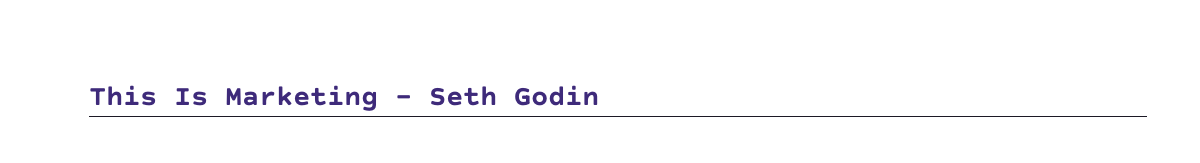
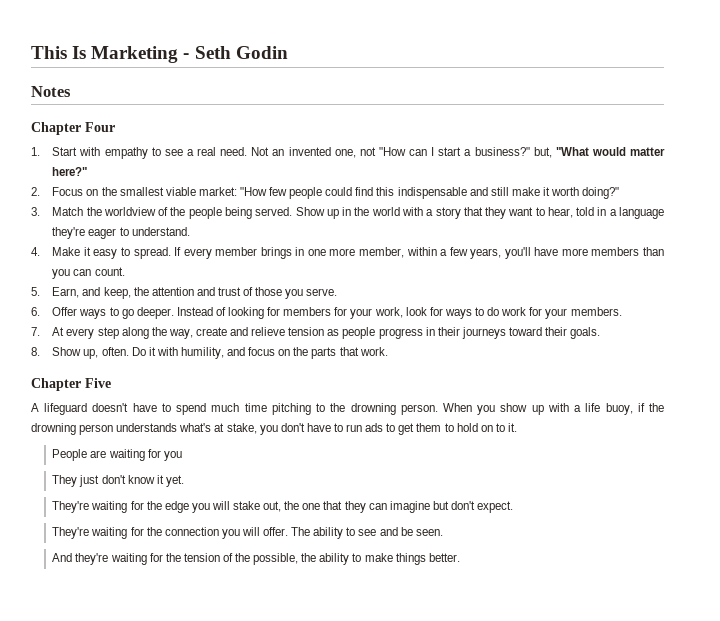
+ Notes
+ Chapter Four
+ 1. Start with empathy to see a real need. Not an invented one, not "How can I start a business?" but, "What would matter here?"
+ 2. Focus on the smallest viable market: "How few people could find this indispensable and still make it worth doing?"
+ 3. Match the worldview of the people being served. Show up in the world with a story that they want to hear, told in a language they're eager to understand.
+ 4. Make it easy to spread. If every member brings in one more member, within a few years, you'll have more members than you can count.
+ 5. Earn, and keep, the attention and trust of those you serve.
+ 6. Offer ways to go deeper. Instead of looking for members for your work, look for ways to do work for your members.
+ 7. At every step along the way, create and relieve tension as people progress in their journeys toward their goals.
+ 8. Show up, often. Do it with humility, and focus on the parts that work.
+ Chapter Five
+ A lifeguard doesn't have to spend much time pitching to the drowning person. When you show up with a life buoy, if the drowning person understands what's at stake, you don't have to run ads to get them to hold on to it.
+ People are waiting for you
+ They just don't know it yet.
+ They're waiting for the edge you will stake out, the one that they can imagine but don't expect.
+ They're waiting for the connection you will offer. The ability to see and be seen.
+ And they're waiting for the tension of the possible, the ability to make things better.

